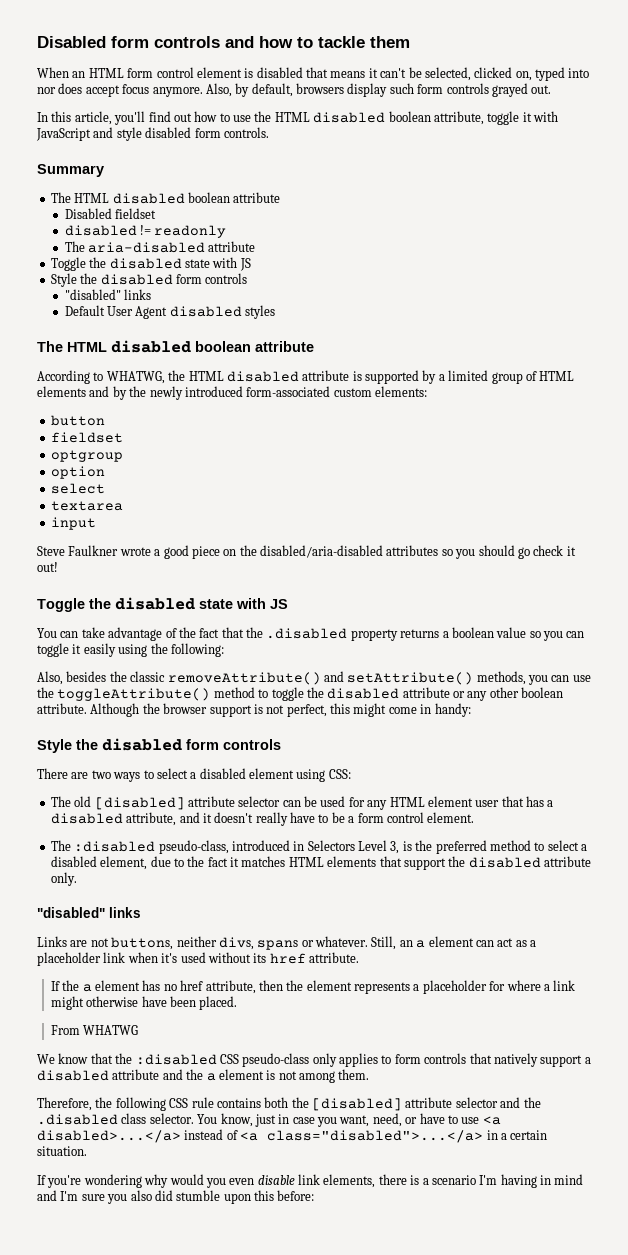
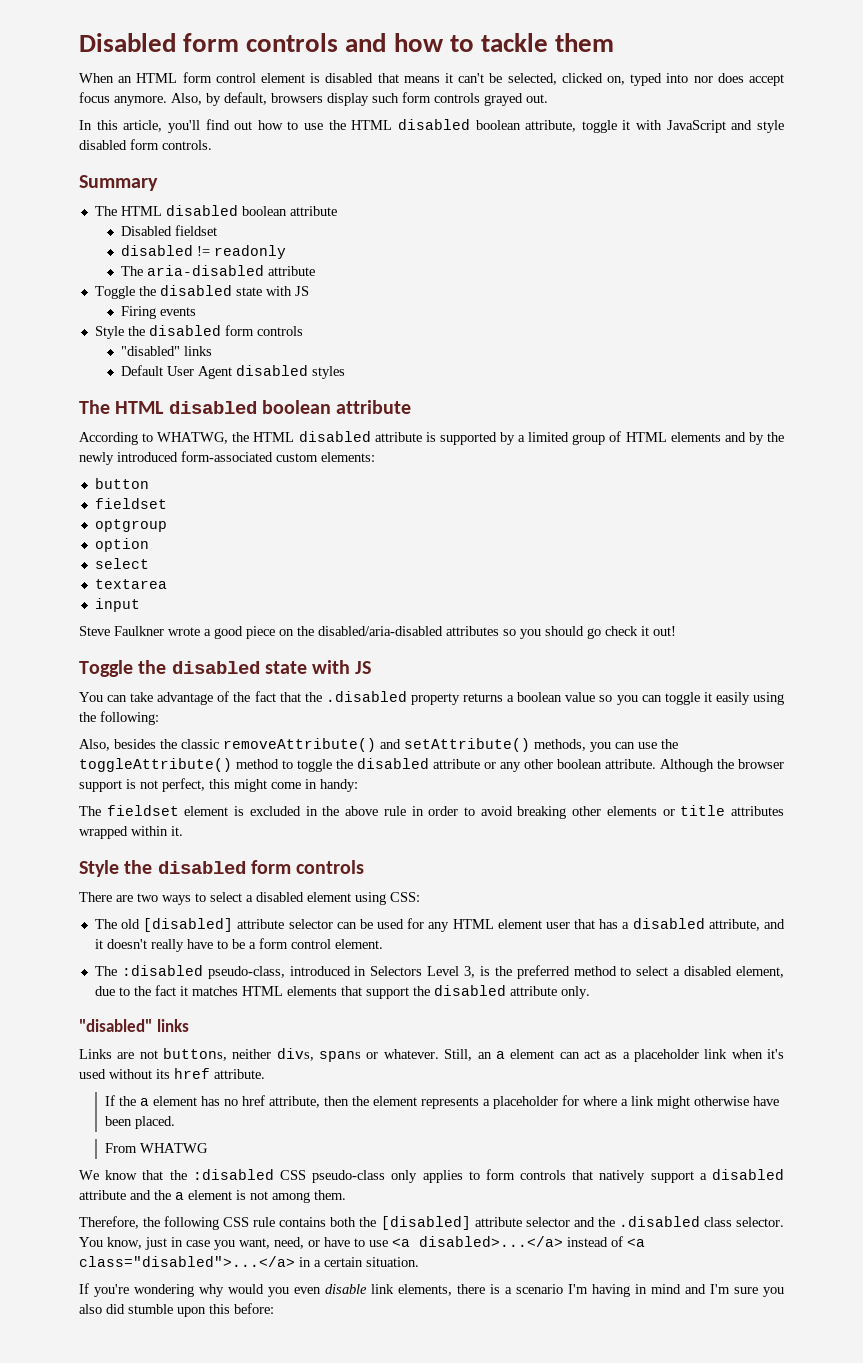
+ Firing events
+ The fieldset element is excluded in the above rule in order to avoid breaking other elements or title attributes wrapped within it.

